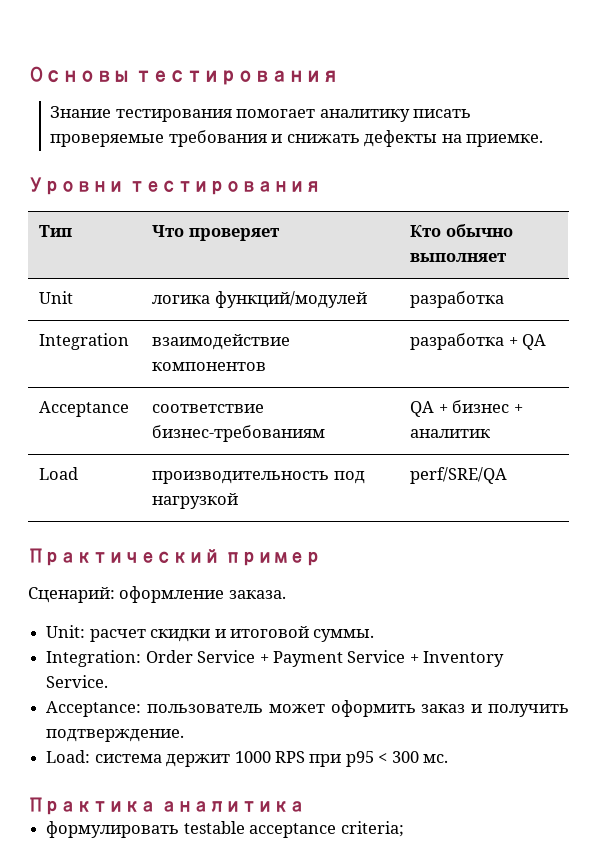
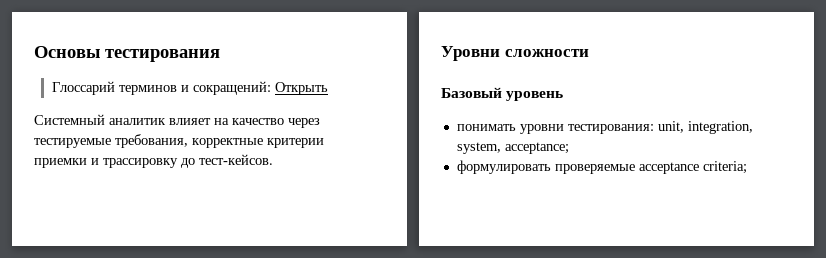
- Знание тестирования помогает аналитику писать проверяемые требования и снижать дефекты на приемке.
- Уровни тестирования
- Тип | Что проверяет | Кто обычно выполняет
- Unit | логика функций/модулей | разработка
- Integration | взаимодействие компонентов | разработка + QA
- Acceptance | соответствие бизнес-требованиям | QA + бизнес + аналитик
- Load | производительность под нагрузкой | perf/SRE/QA
- Практический пример
- Сценарий: оформление заказа.
- Unit: расчет скидки и итоговой суммы.
- Integration: Order Service + Payment Service + Inventory Service.
- Acceptance: пользователь может оформить заказ и получить подтверждение.
- Load: система держит 1000 RPS при p95 < 300 мс.
- Практика аналитика
+ Глоссарий терминов и сокращений: Открыть
+ Системный аналитик влияет на качество через тестируемые требования, корректные критерии приемки и трассировку до тест-кейсов.
+ Уровни сложности
+ Базовый уровень
+ понимать уровни тестирования: unit, integration, system, acceptance;
- формулировать testable acceptance criteria;
+ формулировать проверяемые acceptance criteria;

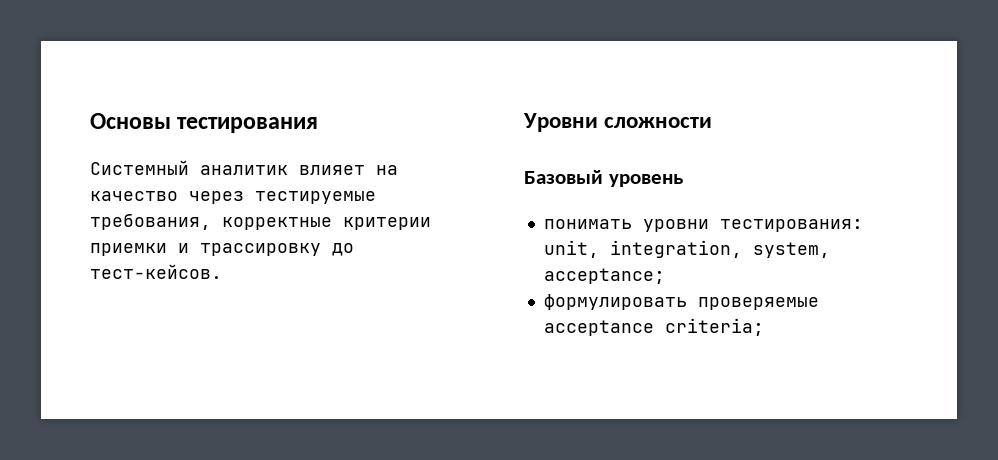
- Глоссарий терминов и сокращений: Открыть

